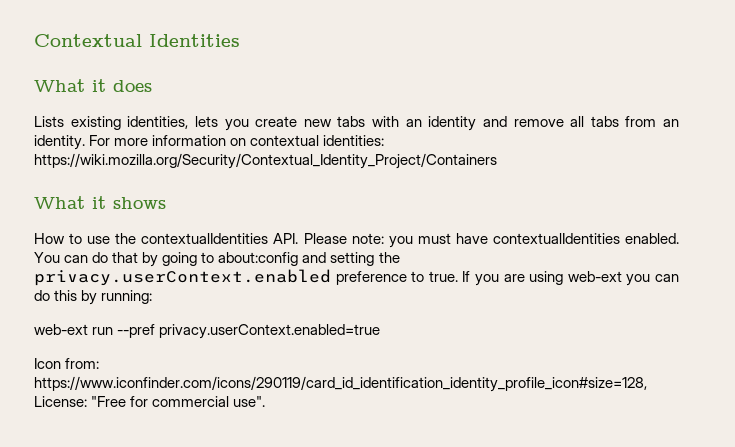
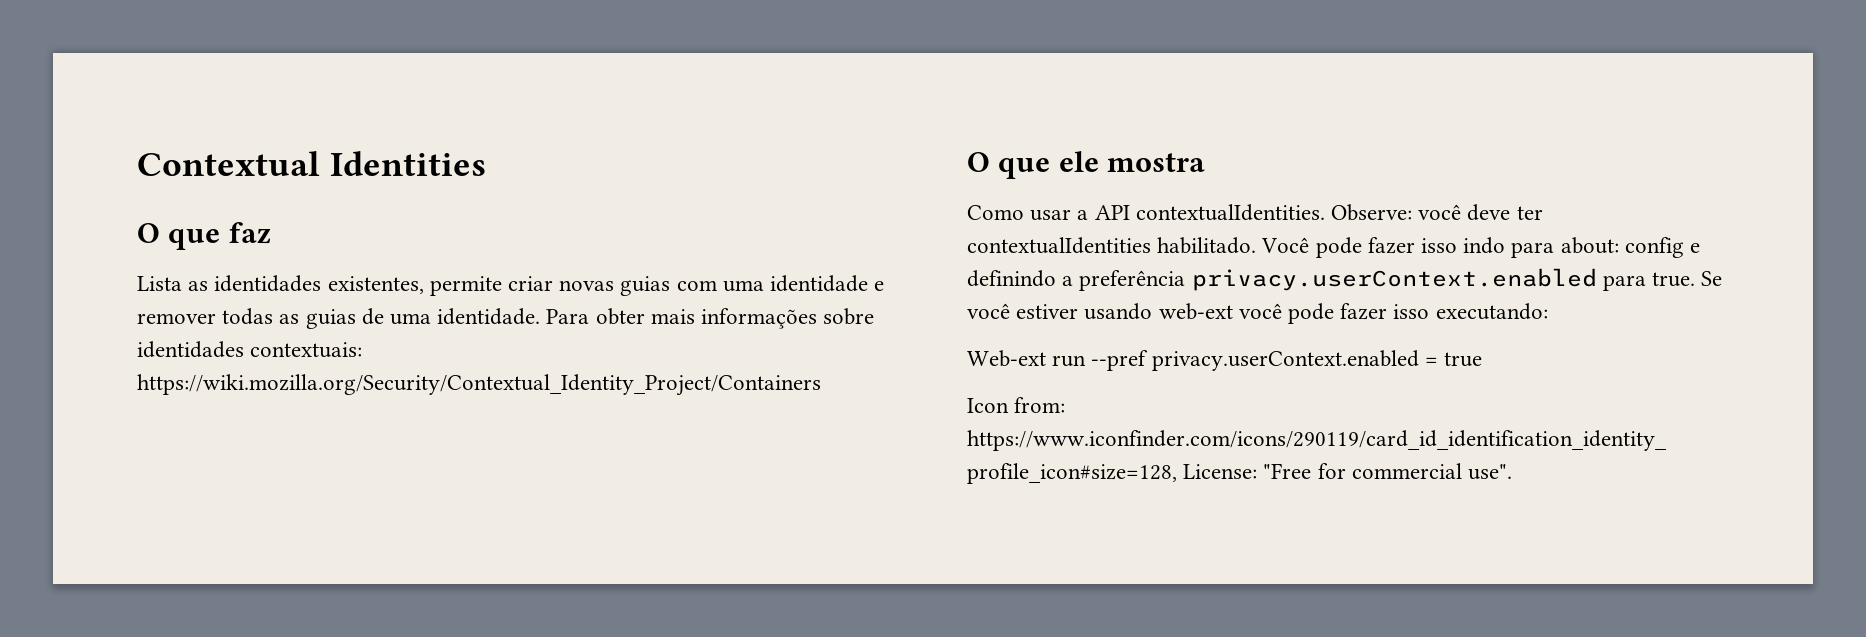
- What it does
- Lists existing identities, lets you create new tabs with an identity and remove all tabs from an identity. For more information on contextual identities: https://wiki.mozilla.org/Security/Contextual_Identity_Project/Containers
- What it shows
- How to use the contextualIdentities API. Please note: you must have contextualIdentities enabled. You can do that by going to about:config and setting the privacy.userContext.enabled preference to true. If you are using web-ext you can do this by running:
- web-ext run --pref privacy.userContext.enabled=true
+ O que faz
+ Lista as identidades existentes, permite criar novas guias com uma identidade e remover todas as guias de uma identidade. Para obter mais informações sobre identidades contextuais: https://wiki.mozilla.org/Security/Contextual_Identity_Project/Containers
+ O que ele mostra
+ Como usar a API contextualIdentities. Observe: você deve ter contextualIdentities habilitado. Você pode fazer isso indo para about: config e definindo a preferência privacy.userContext.enabled para true. Se você estiver usando web-ext você pode fazer isso executando:
+ Web-ext run --pref privacy.userContext.enabled = true

